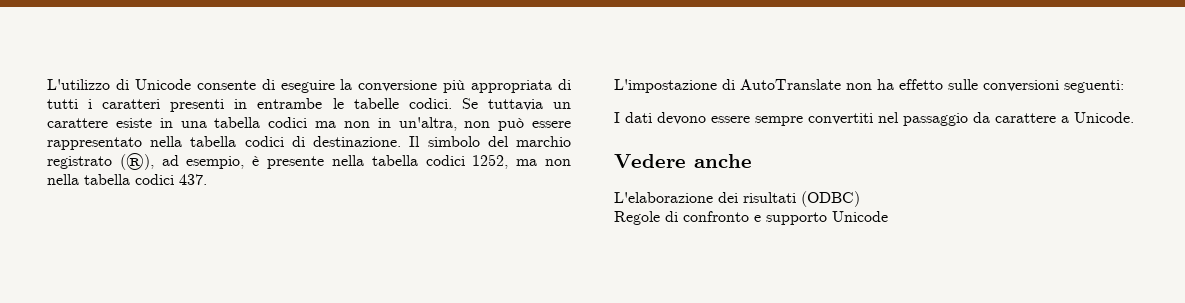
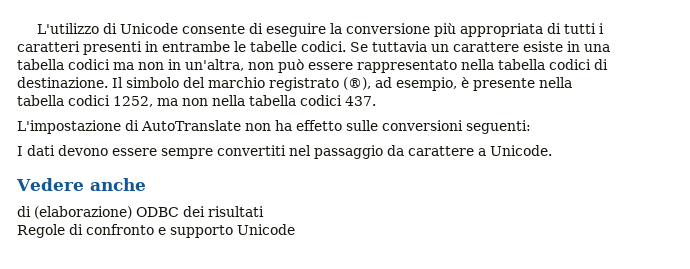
- L'elaborazione dei risultati (ODBC)
+ di (elaborazione) ODBC dei risultati

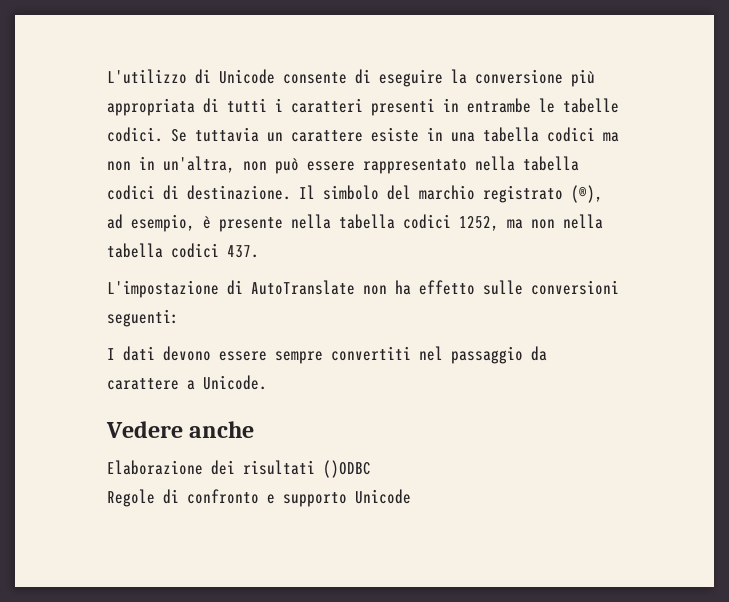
- di (elaborazione) ODBC dei risultati
+ Elaborazione dei risultati ()ODBC

